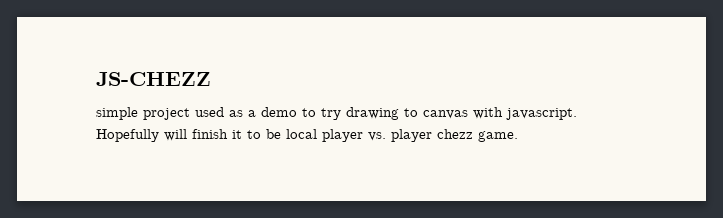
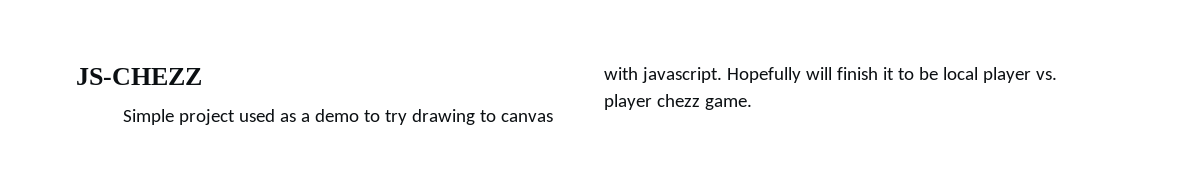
- simple project used as a demo to try drawing to canvas with javascript.
+ Simple project used as a demo to try drawing to canvas with javascript.

